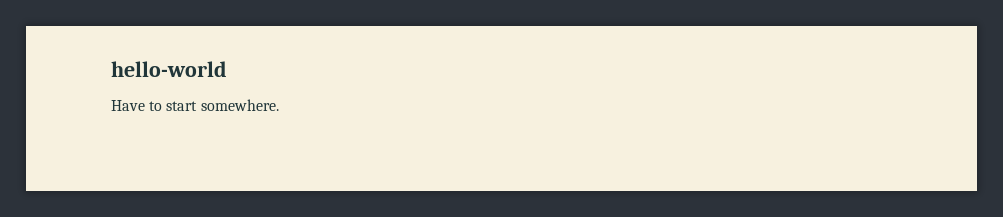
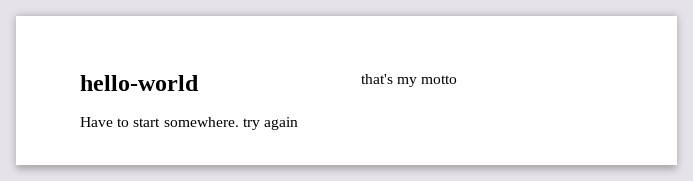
- Have to start somewhere.
+ Have to start somewhere. try again that's my motto

